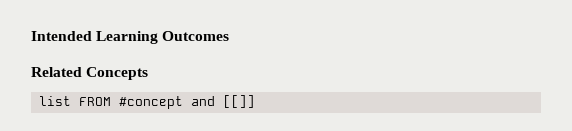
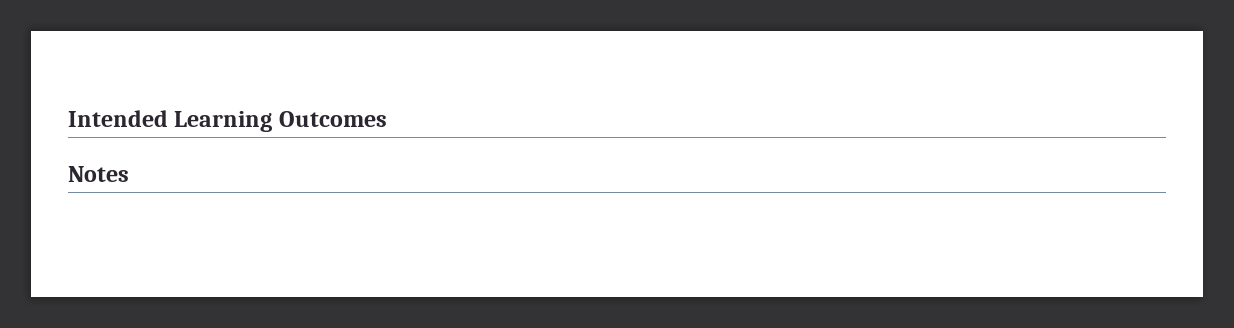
- Related Concepts
- list FROM #concept and [[]]
+ Notes

